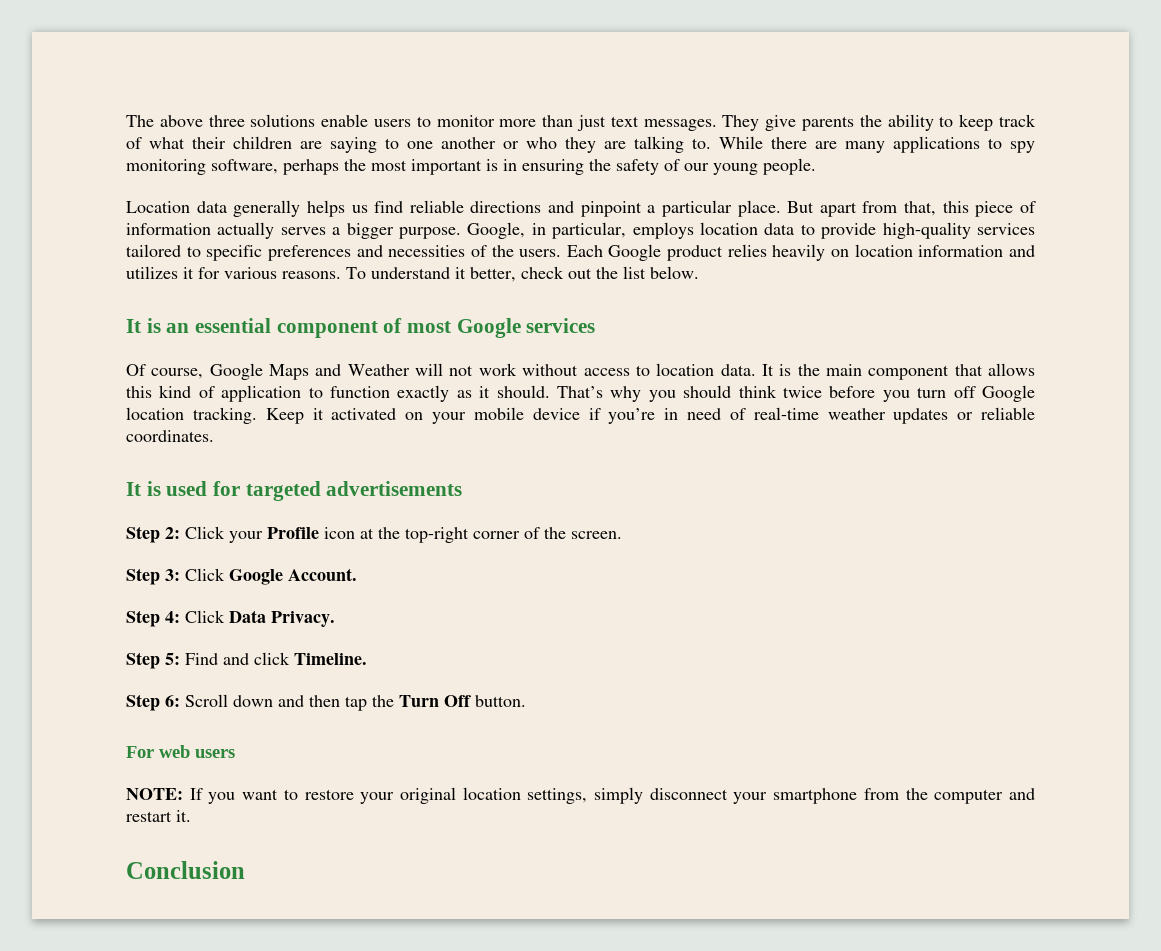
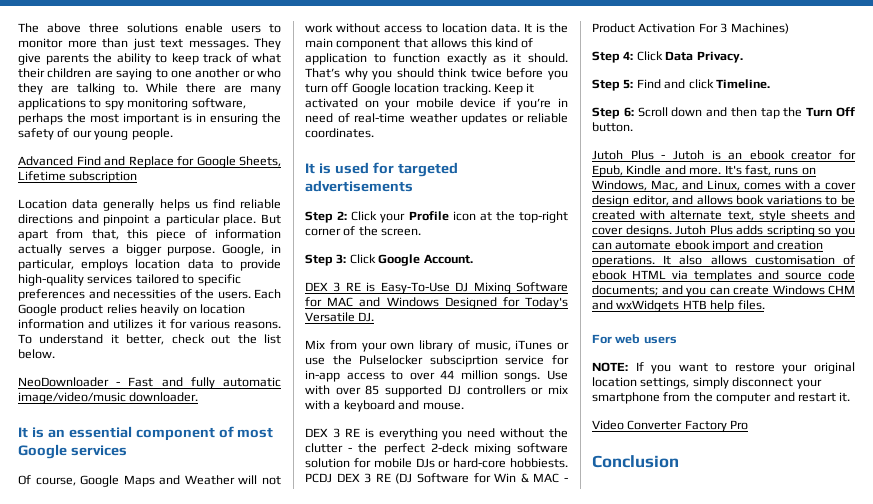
+ Advanced Find and Replace for Google Sheets, Lifetime subscription
+ NeoDownloader - Fast and fully automatic image/video/music downloader.
+ DEX 3 RE is Easy-To-Use DJ Mixing Software for MAC and Windows Designed for Today's Versatile DJ.
+ Mix from your own library of music, iTunes or use the Pulselocker subsciprtion service for in-app access to over 44 million songs. Use with over 85 supported DJ controllers or mix with a keyboard and mouse.
+ DEX 3 RE is everything you need without the clutter - the perfect 2-deck mixing software solution for mobile DJs or hard-core hobbiests. PCDJ DEX 3 RE (DJ Software for Win & MAC - Product Activation For 3 Machines)
+ Jutoh Plus - Jutoh is an ebook creator for Epub, Kindle and more. It's fast, runs on Windows, Mac, and Linux, comes with a cover design editor, and allows book variations to be created with alternate text, style sheets and cover designs. Jutoh Plus adds scripting so you can automate ebook import and creation operations. It also allows customisation of ebook HTML via templates and source code documents; and you can create Windows CHM and wxWidgets HTB help files.
+ Video Converter Factory Pro

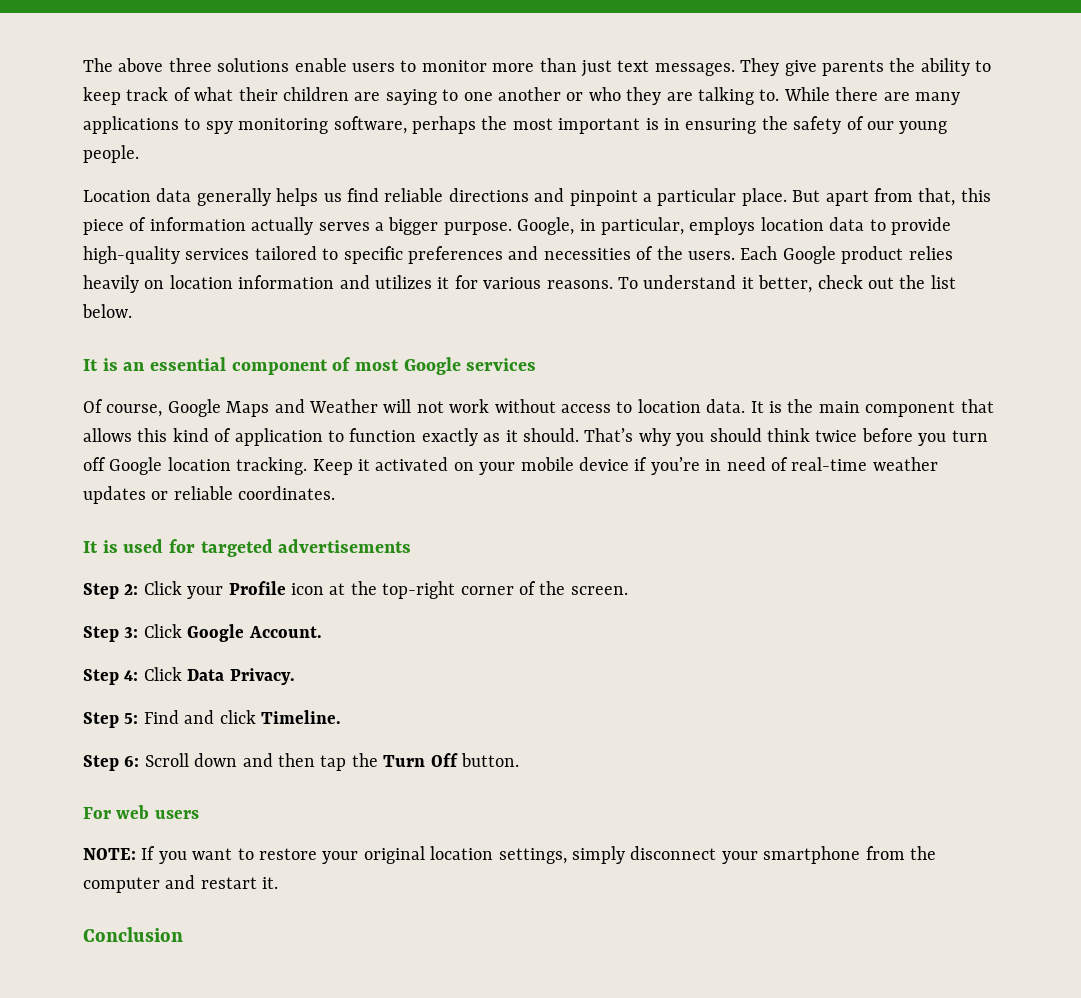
- Advanced Find and Replace for Google Sheets, Lifetime subscription
- NeoDownloader - Fast and fully automatic image/video/music downloader.
- DEX 3 RE is Easy-To-Use DJ Mixing Software for MAC and Windows Designed for Today's Versatile DJ.
- Mix from your own library of music, iTunes or use the Pulselocker subsciprtion service for in-app access to over 44 million songs. Use with over 85 supported DJ controllers or mix with a keyboard and mouse.
- DEX 3 RE is everything you need without the clutter - the perfect 2-deck mixing software solution for mobile DJs or hard-core hobbiests. PCDJ DEX 3 RE (DJ Software for Win & MAC - Product Activation For 3 Machines)
- Jutoh Plus - Jutoh is an ebook creator for Epub, Kindle and more. It's fast, runs on Windows, Mac, and Linux, comes with a cover design editor, and allows book variations to be created with alternate text, style sheets and cover designs. Jutoh Plus adds scripting so you can automate ebook import and creation operations. It also allows customisation of ebook HTML via templates and source code documents; and you can create Windows CHM and wxWidgets HTB help files.
- Video Converter Factory Pro

